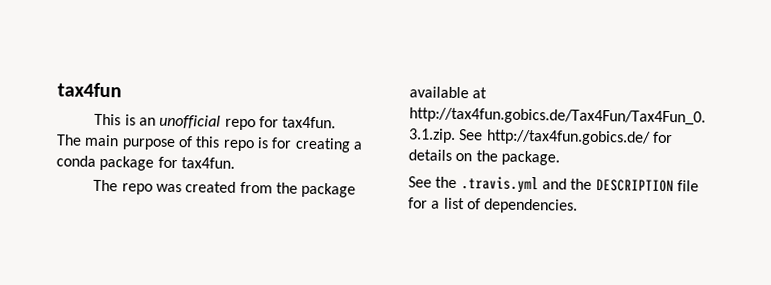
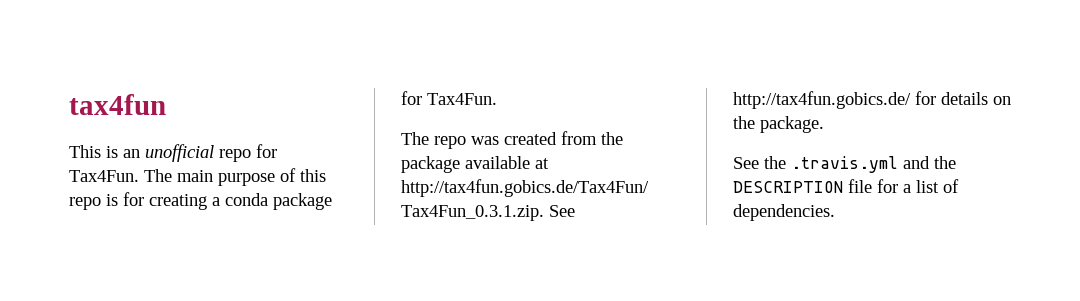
- This is an unofficial repo for tax4fun.
+ This is an unofficial repo for Tax4Fun.
- The main purpose of this repo is for creating a conda package for tax4fun.
+ The main purpose of this repo is for creating a conda package for Tax4Fun.

